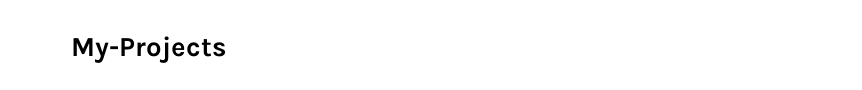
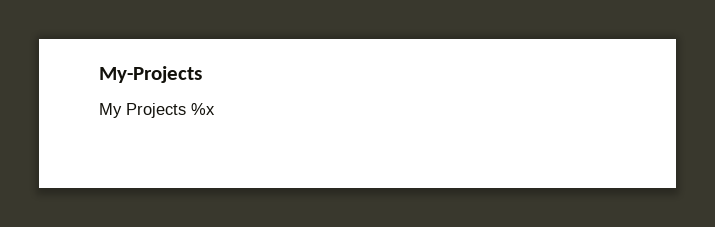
+ My Projects %x

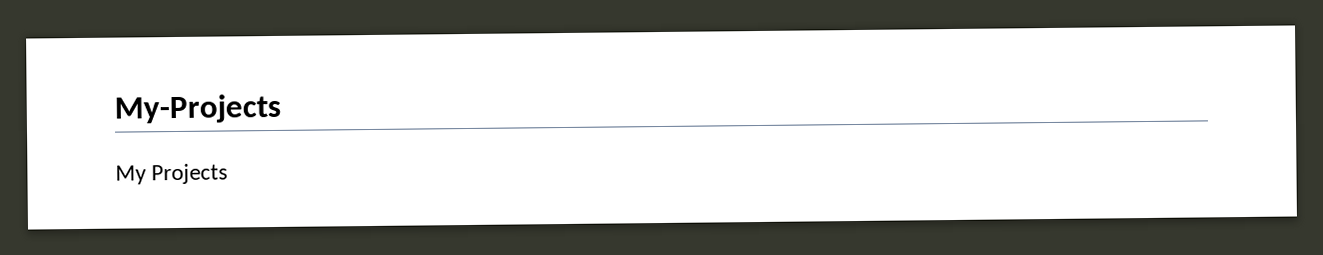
- My Projects %x
+ My Projects

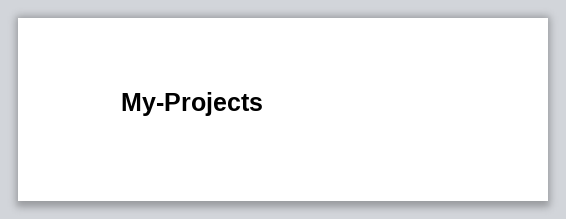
- My Projects

